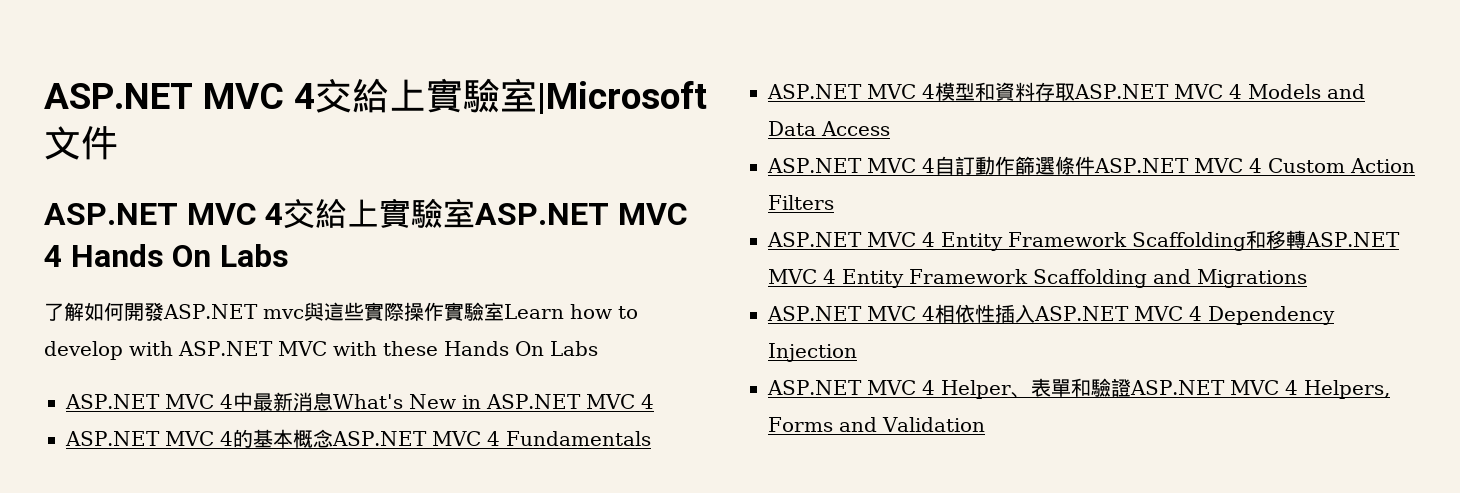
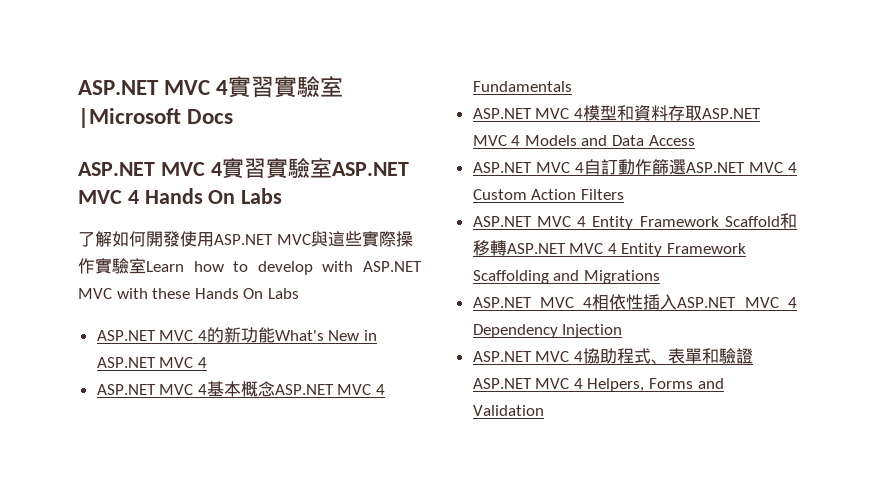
- ASP.NET MVC 4交給上實驗室|Microsoft文件
- ASP.NET MVC 4交給上實驗室ASP.NET MVC 4 Hands On Labs
+ ASP.NET MVC 4實習實驗室|Microsoft Docs
+ ASP.NET MVC 4實習實驗室ASP.NET MVC 4 Hands On Labs
- 了解如何開發ASP.NET mvc與這些實際操作實驗室Learn how to develop with ASP.NET MVC with these Hands On Labs
+ 了解如何開發使用ASP.NET MVC與這些實際操作實驗室Learn how to develop with ASP.NET MVC with these Hands On Labs
- ASP.NET MVC 4中最新消息What's New in ASP.NET MVC 4
+ ASP.NET MVC 4的新功能What's New in ASP.NET MVC 4
- ASP.NET MVC 4的基本概念ASP.NET MVC 4 Fundamentals
+ ASP.NET MVC 4基本概念ASP.NET MVC 4 Fundamentals
- ASP.NET MVC 4自訂動作篩選條件ASP.NET MVC 4 Custom Action Filters
+ ASP.NET MVC 4自訂動作篩選ASP.NET MVC 4 Custom Action Filters
- ASP.NET MVC 4 Entity Framework Scaffolding和移轉ASP.NET MVC 4 Entity Framework Scaffolding and Migrations
+ ASP.NET MVC 4 Entity Framework Scaffold和移轉ASP.NET MVC 4 Entity Framework Scaffolding and Migrations
- ASP.NET MVC 4 Helper、表單和驗證ASP.NET MVC 4 Helpers, Forms and Validation
+ ASP.NET MVC 4協助程式、表單和驗證ASP.NET MVC 4 Helpers, Forms and Validation

